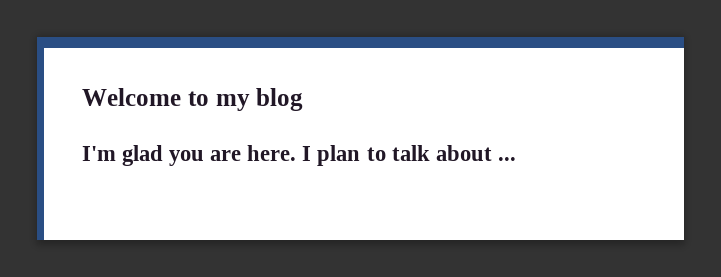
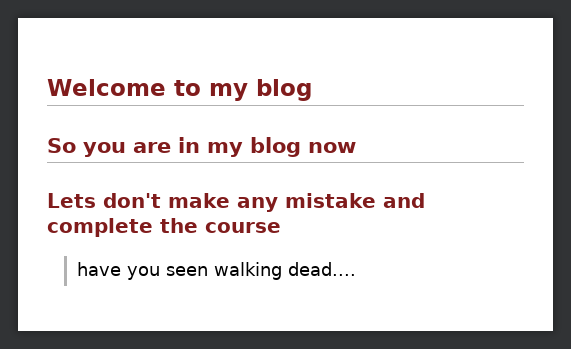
- I'm glad you are here. I plan to talk about ...
+ So you are in my blog now
+ Lets don't make any mistake and complete the course
+ have you seen walking dead....

